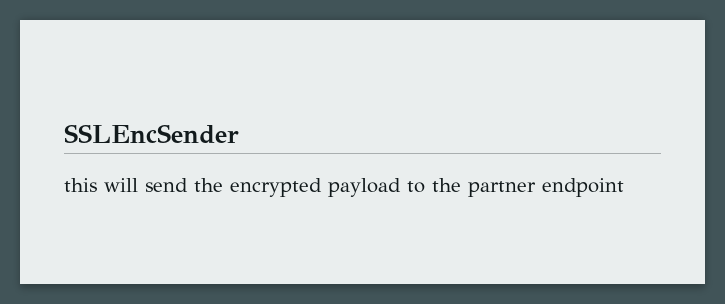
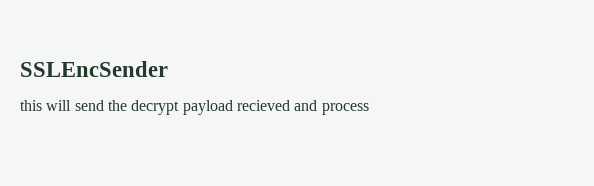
- this will send the encrypted payload to the partner endpoint
+ this will send the decrypt payload recieved and process

